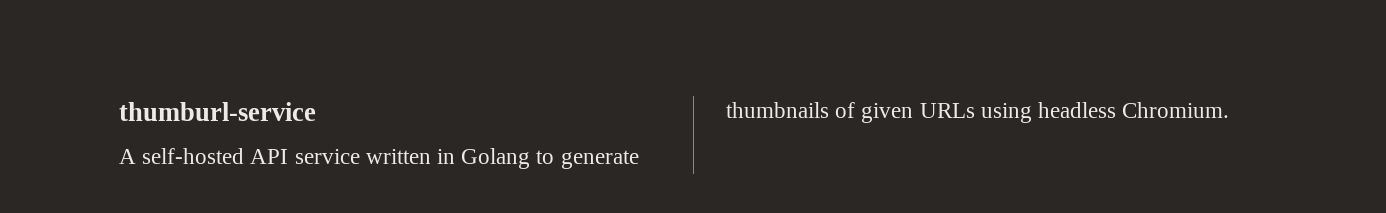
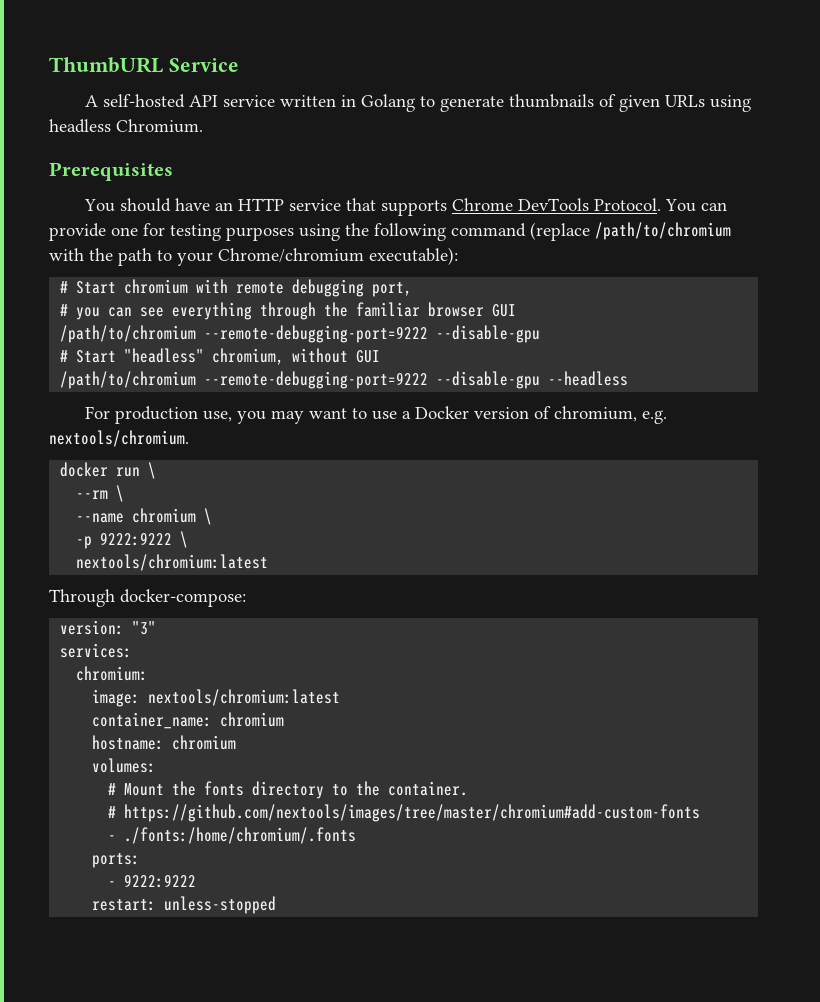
- thumburl-service
+ ThumbURL Service
+ Prerequisites
+ You should have an HTTP service that supports Chrome DevTools Protocol. You can provide one for testing purposes using the following command (replace /path/to/chromium with the path to your Chrome/chromium executable):
+ # Start chromium with remote debugging port,
+ # you can see everything through the familiar browser GUI
+ /path/to/chromium --remote-debugging-port=9222 --disable-gpu
+ # Start "headless" chromium, without GUI
+ /path/to/chromium --remote-debugging-port=9222 --disable-gpu --headless
+ For production use, you may want to use a Docker version of chromium, e.g. nextools/chromium.
+ docker run \
+ --rm \
+ --name chromium \
+ -p 9222:9222 \
+ nextools/chromium:latest
+ Through docker-compose:
+ version: "3"
+ services:
+ chromium:
+ image: nextools/chromium:latest
+ container_name: chromium
+ hostname: chromium
+ volumes:
+ # Mount the fonts directory to the container.
+ # https://github.com/nextools/images/tree/master/chromium#add-custom-fonts
+ - ./fonts:/home/chromium/.fonts
+ ports:
+ - 9222:9222
+ restart: unless-stopped

